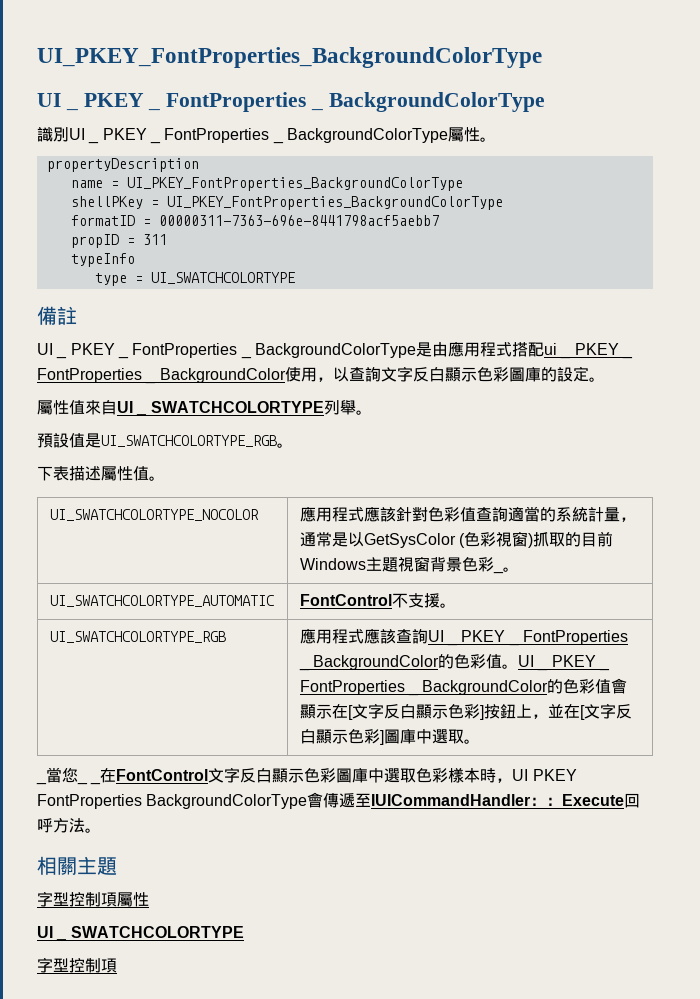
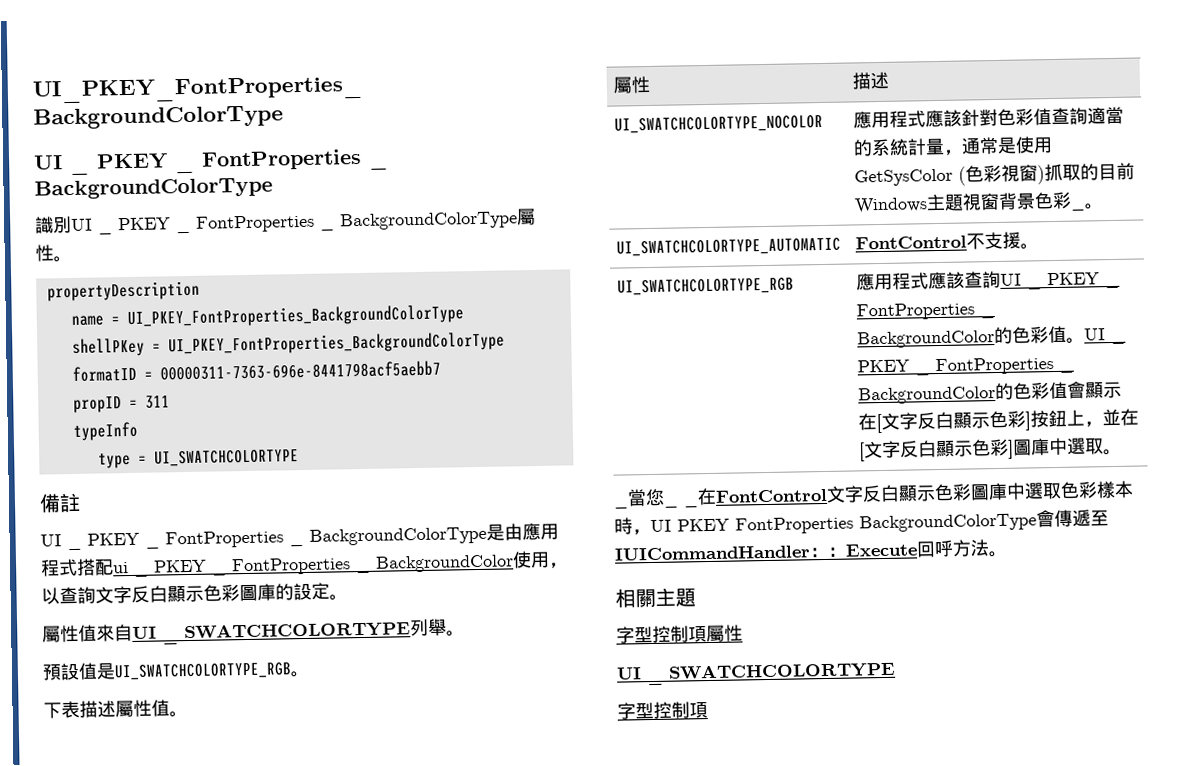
+ 屬性 | 描述
- UI_SWATCHCOLORTYPE_NOCOLOR | 應用程式應該針對色彩值查詢適當的系統計量，通常是以GetSysColor (色彩視窗)抓取的目前Windows主題視窗背景色彩_。
+ UI_SWATCHCOLORTYPE_NOCOLOR | 應用程式應該針對色彩值查詢適當的系統計量，通常是使用GetSysColor (色彩視窗)抓取的目前Windows主題視窗背景色彩_。

